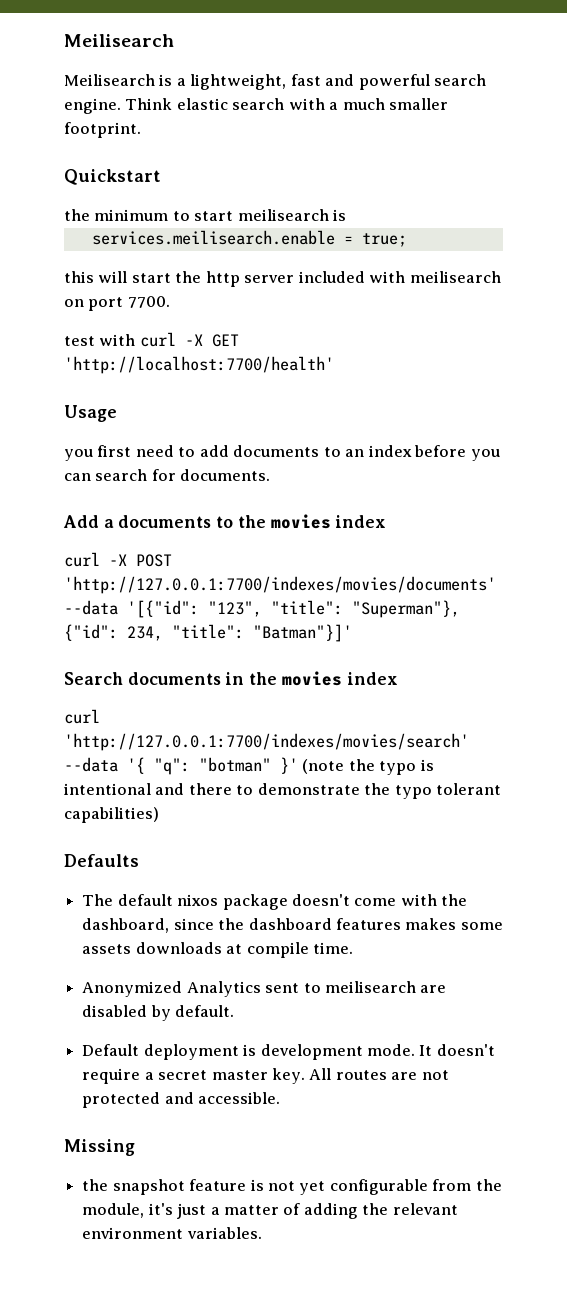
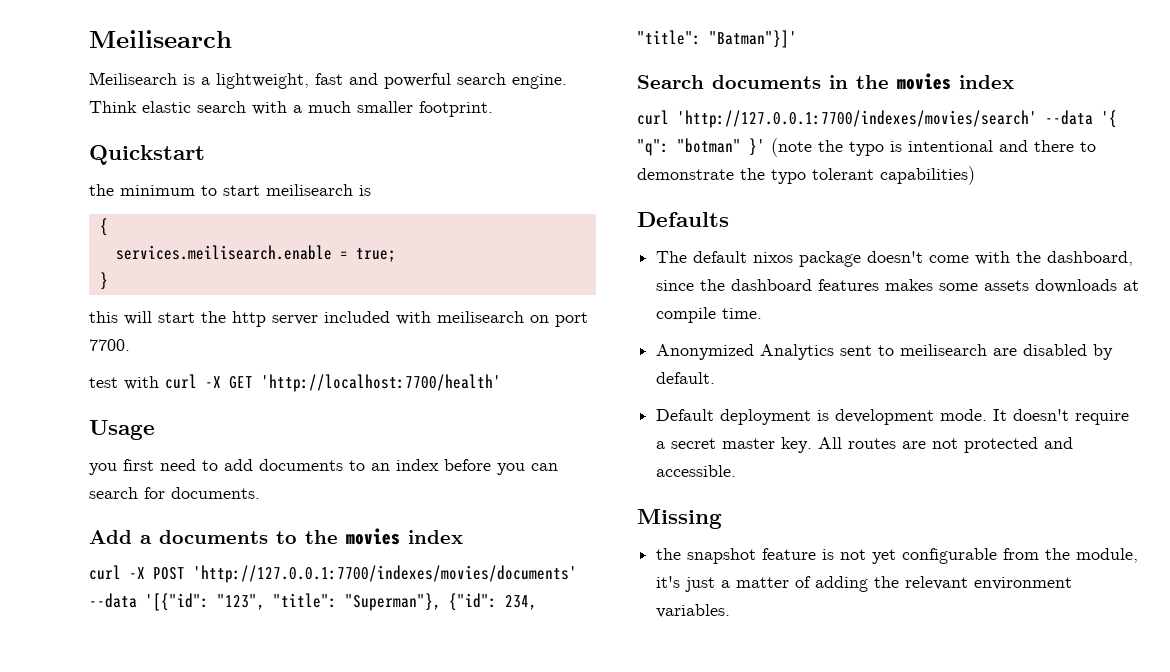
+ {
+ }

